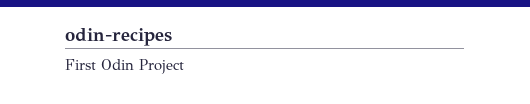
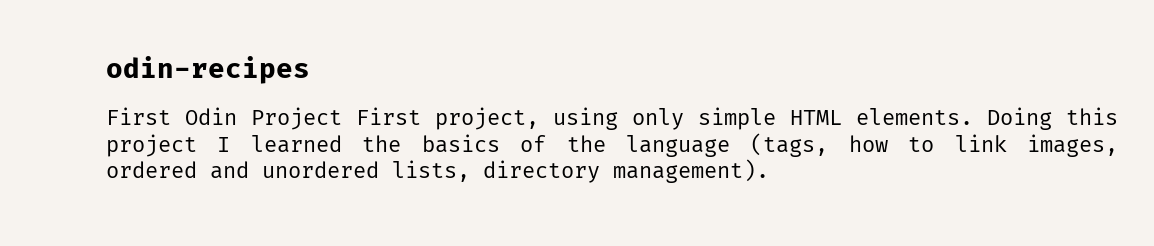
- First Odin Project
+ First Odin Project First project, using only simple HTML elements. Doing this project I learned the basics of the language (tags, how to link images, ordered and unordered lists, directory management).

